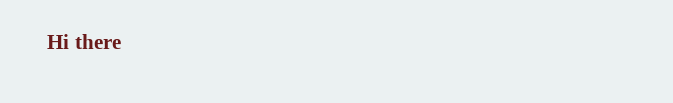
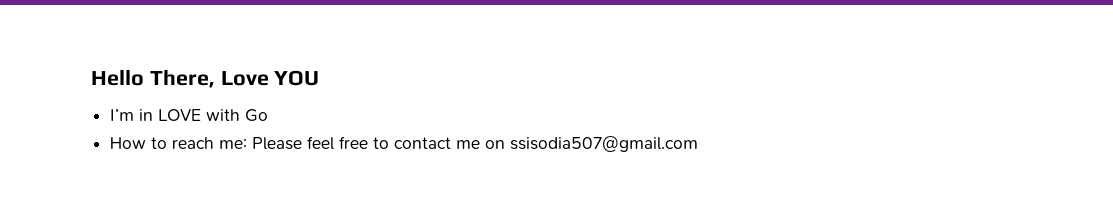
- Hi there
+ Hello There, Love YOU
+ I’m in LOVE with Go
+ How to reach me: Please feel free to contact me on ssisodia507@gmail.com

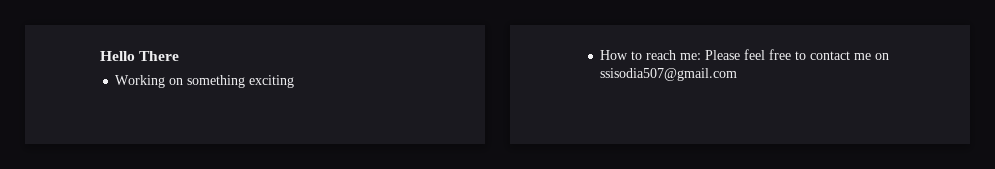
- Hello There, Love YOU
- I’m in LOVE with Go
+ Hello There
+ Working on something exciting

